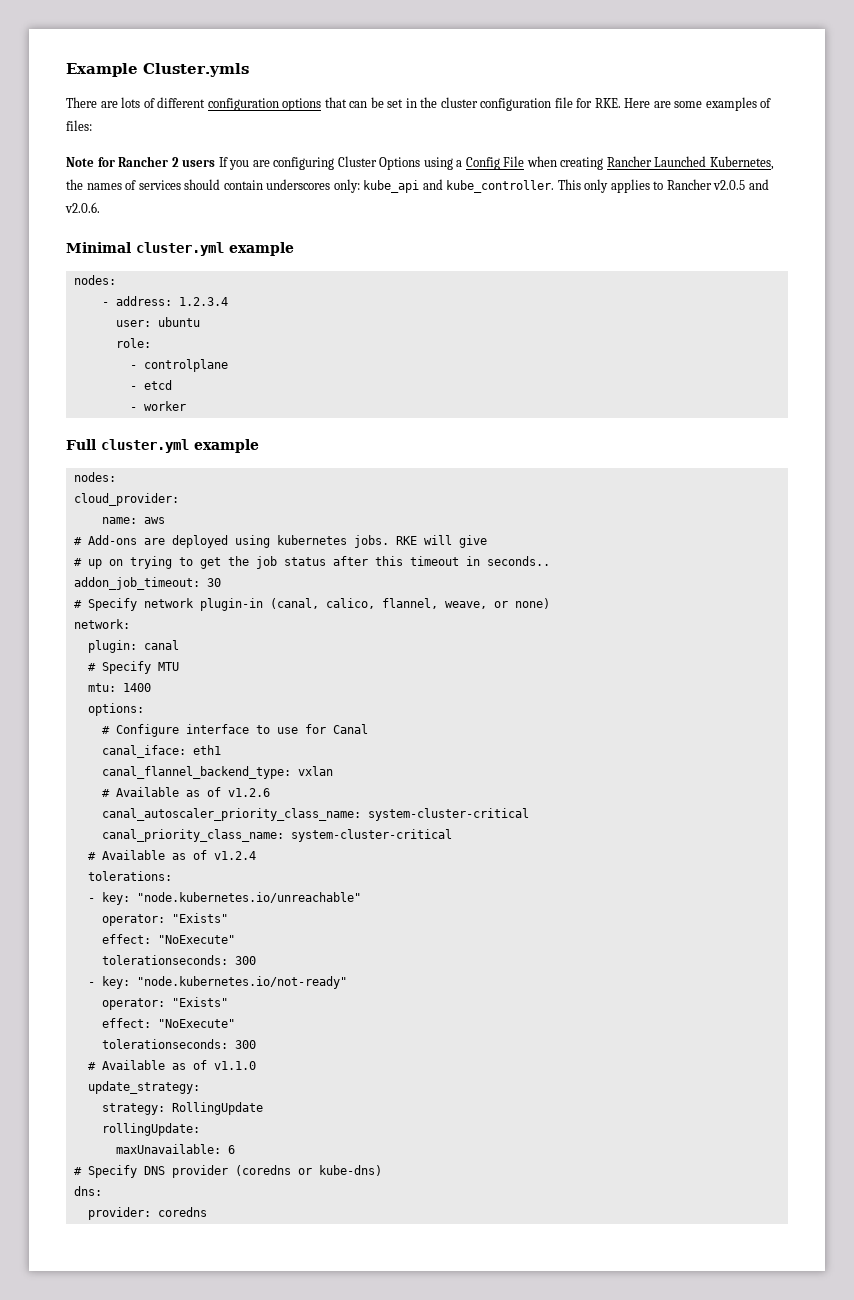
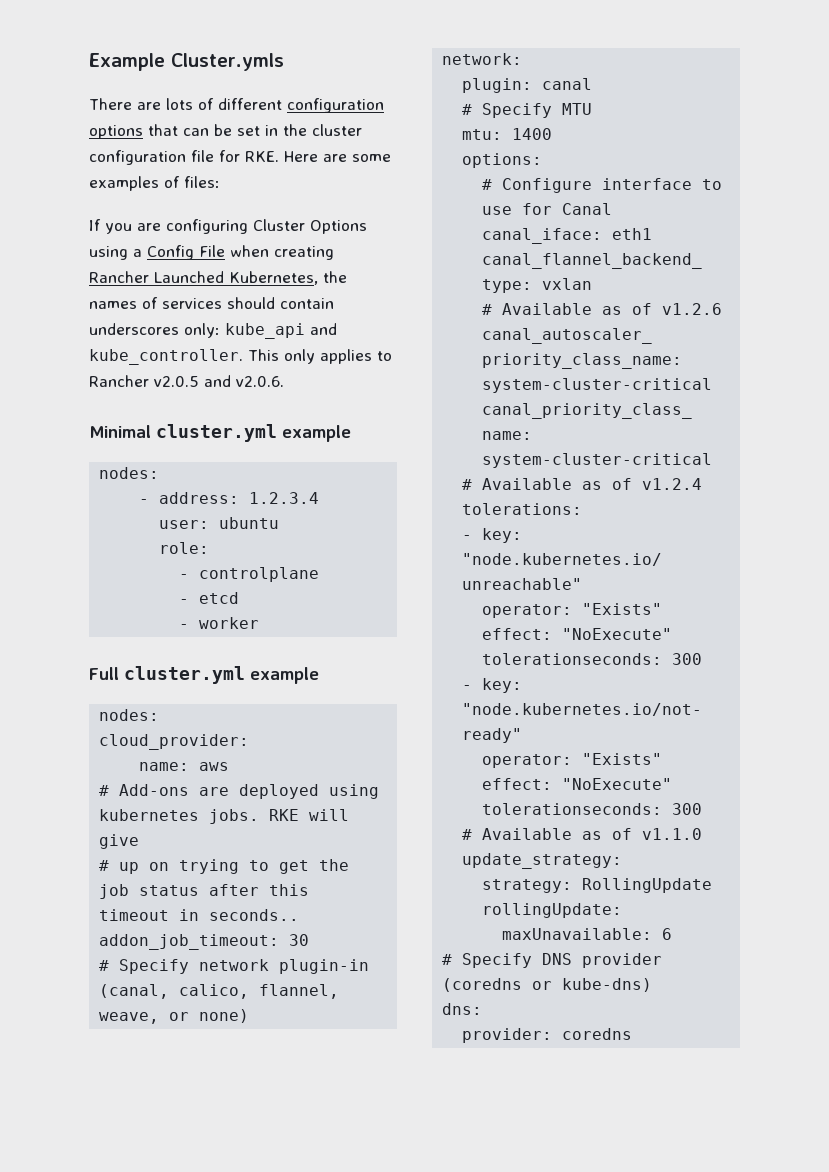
- Note for Rancher 2 users If you are configuring Cluster Options using a Config File when creating Rancher Launched Kubernetes, the names of services should contain underscores only: kube_api and kube_controller.
+ If you are configuring Cluster Options using a Config File when creating Rancher Launched Kubernetes, the names of services should contain underscores only: kube_api and kube_controller.

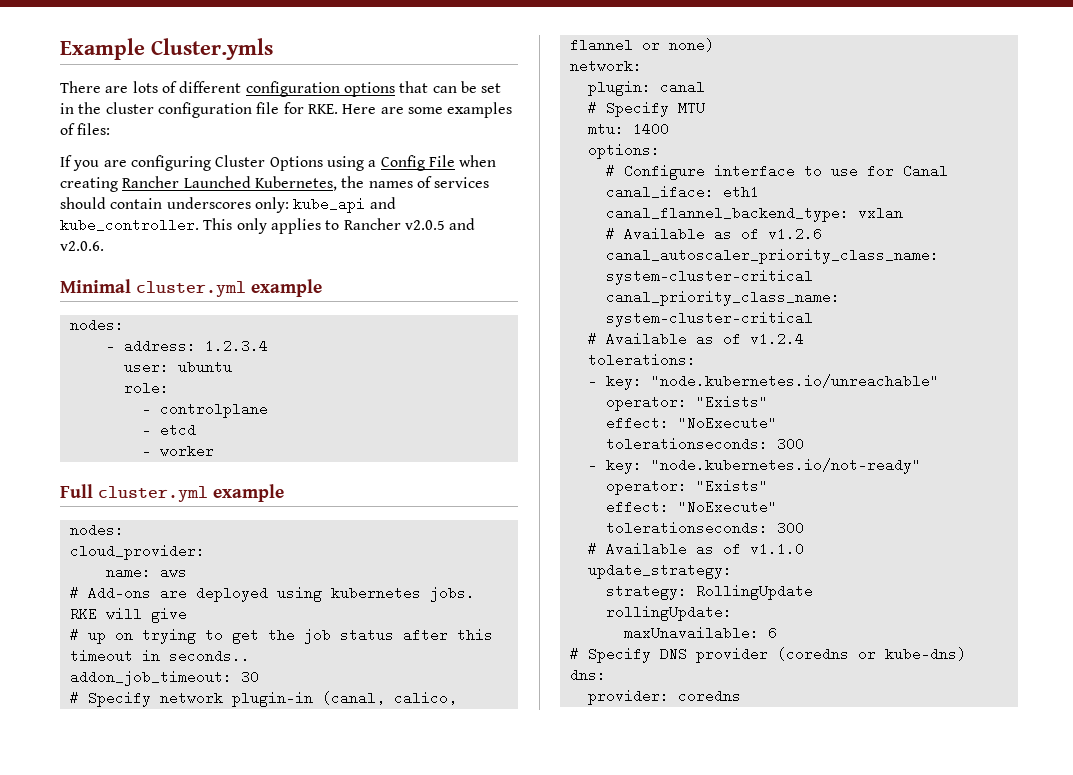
- # Specify network plugin-in (canal, calico, flannel, weave, or none)
+ # Specify network plugin-in (canal, calico, flannel or none)

